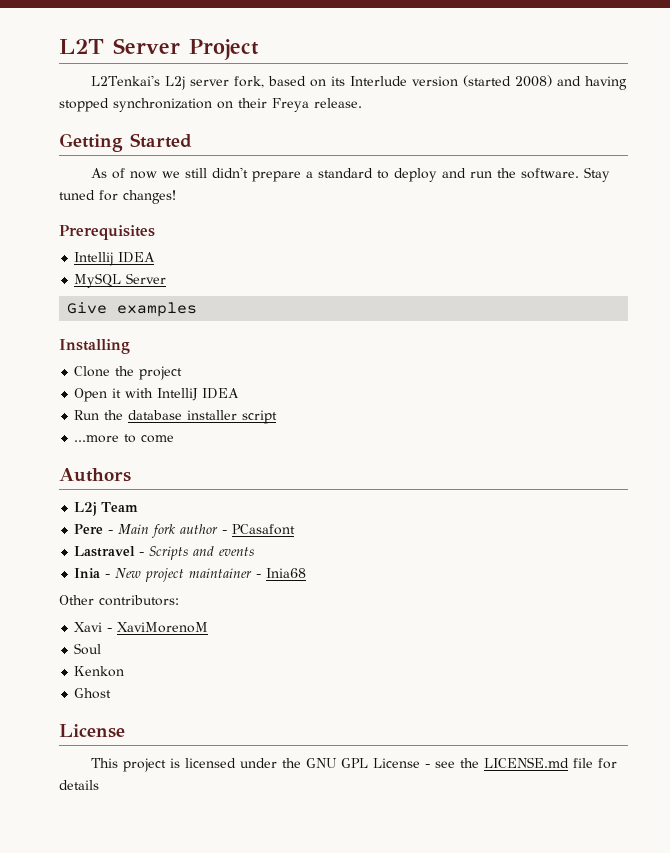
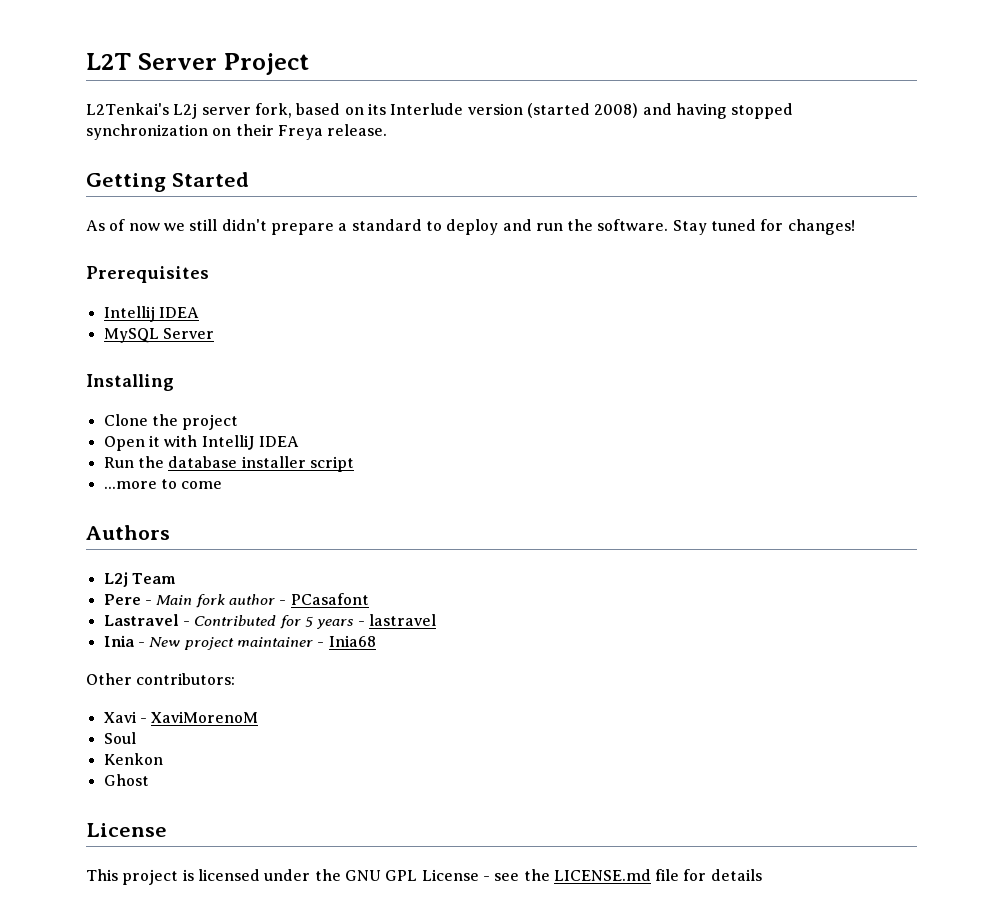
- Give examples
- Lastravel - Scripts and events
+ Lastravel - Contributed for 5 years - lastravel

